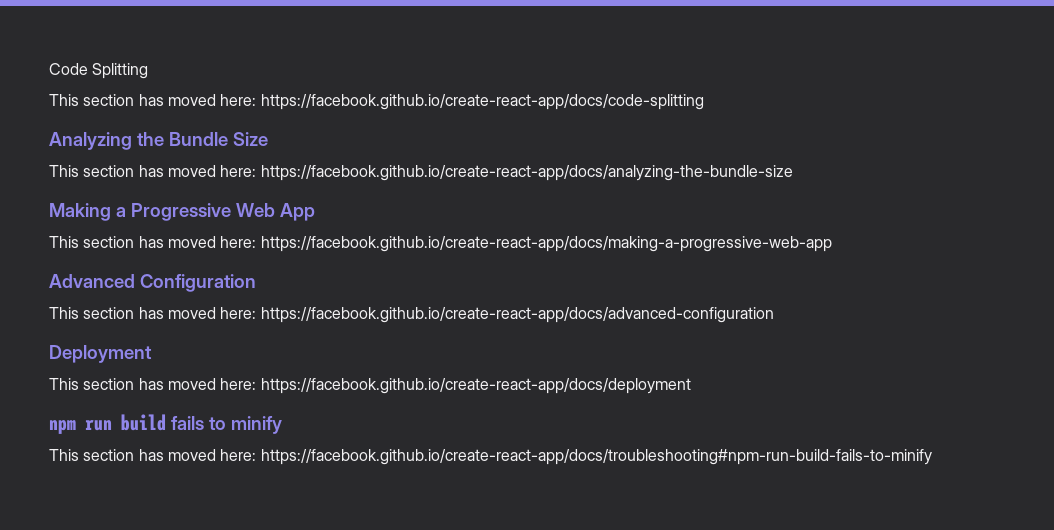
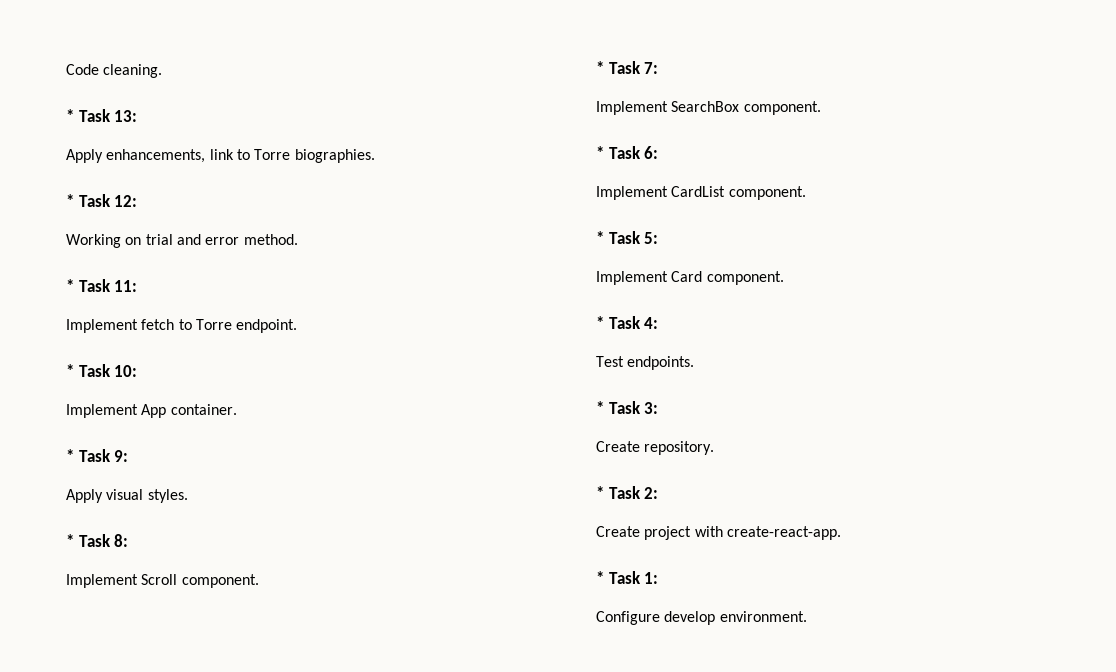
- Code Splitting
- This section has moved here: https://facebook.github.io/create-react-app/docs/code-splitting
- Analyzing the Bundle Size
- This section has moved here: https://facebook.github.io/create-react-app/docs/analyzing-the-bundle-size
- Making a Progressive Web App
- This section has moved here: https://facebook.github.io/create-react-app/docs/making-a-progressive-web-app
- Advanced Configuration
- This section has moved here: https://facebook.github.io/create-react-app/docs/advanced-configuration
- Deployment
- This section has moved here: https://facebook.github.io/create-react-app/docs/deployment
- npm run build fails to minify
- This section has moved here: https://facebook.github.io/create-react-app/docs/troubleshooting#npm-run-build-fails-to-minify
+ Code cleaning.
+ * Task 13:
+ Apply enhancements, link to Torre biographies.
+ * Task 12:
+ Working on trial and error method.
+ * Task 11:
+ Implement fetch to Torre endpoint.
+ * Task 10:
+ Implement App container.
+ * Task 9:
+ Apply visual styles.
+ * Task 8:
+ Implement Scroll component.
+ * Task 7:
+ Implement SearchBox component.
+ * Task 6:
+ Implement CardList component.
+ * Task 5:
+ Implement Card component.
+ * Task 4:
+ Test endpoints.
+ * Task 3:
+ Create repository.
+ * Task 2:
+ Create project with create-react-app.
+ * Task 1:
+ Configure develop environment.

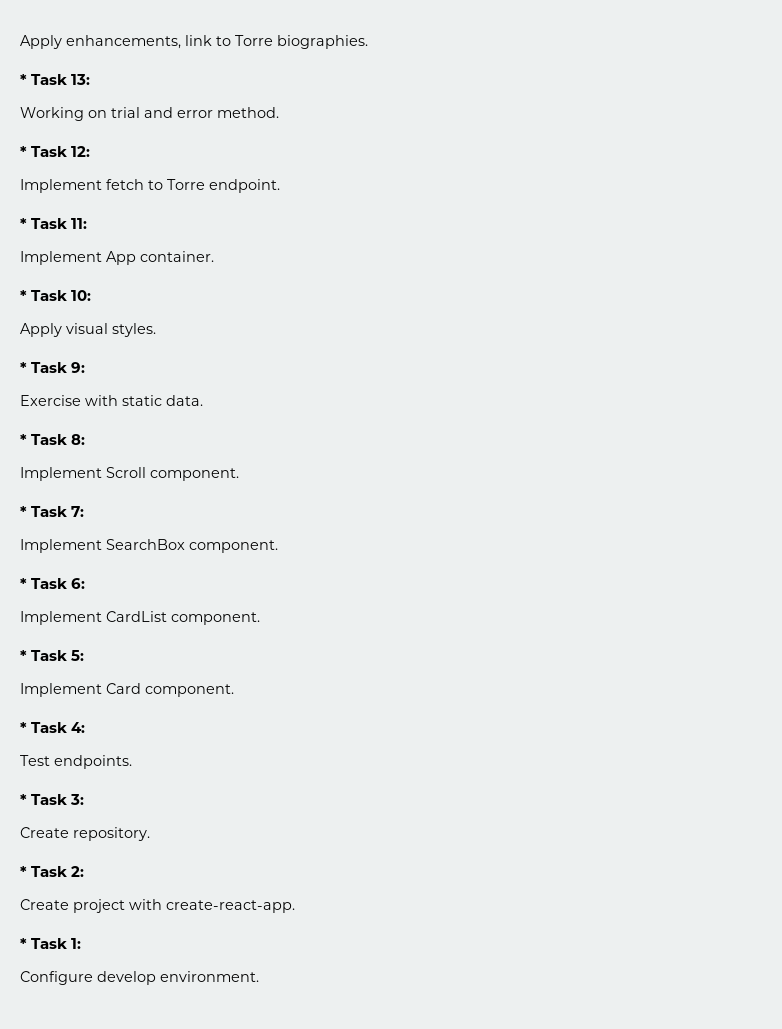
- Code cleaning.
- * Task 13:
- * Task 12:
+ * Task 13:
- * Task 11:
+ * Task 12:
- * Task 10:
+ * Task 11:
- * Task 9:
+ * Task 10:
+ * Task 9:
+ Exercise with static data.

